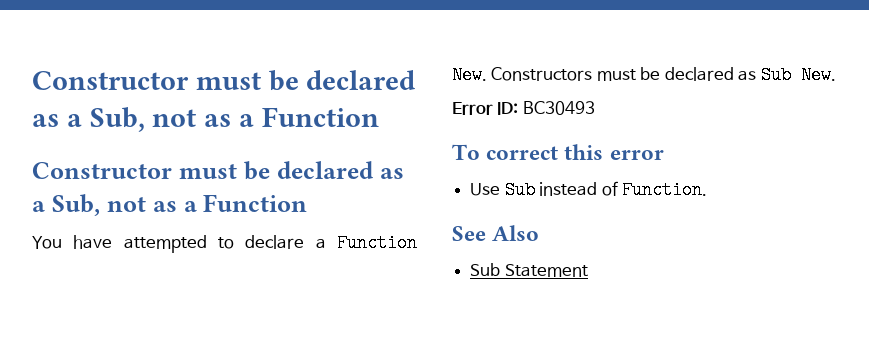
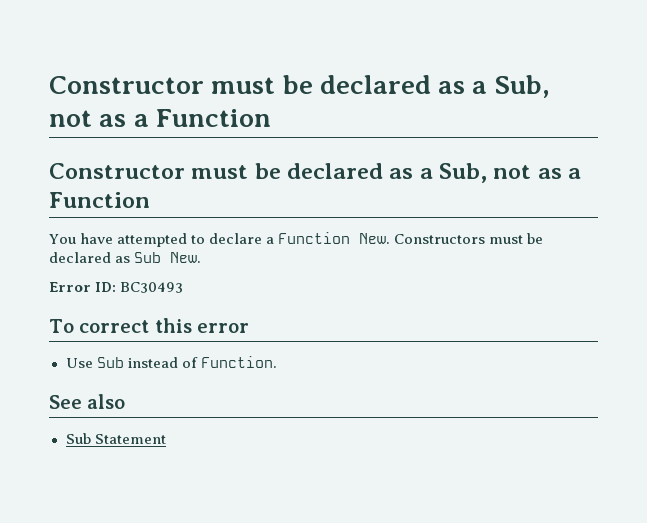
- See Also
+ See also

